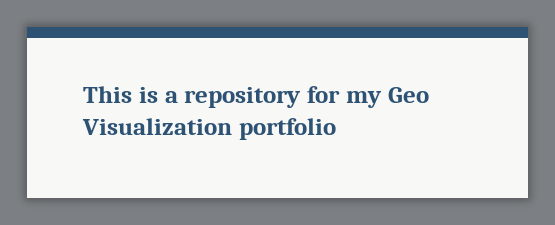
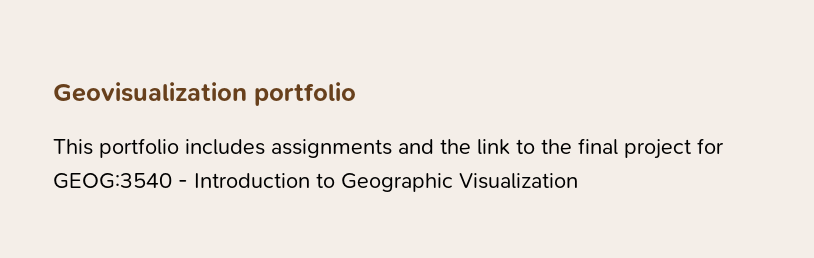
- This is a repository for my Geo Visualization portfolio
+ Geovisualization portfolio
+ This portfolio includes assignments and the link to the final project for GEOG:3540 - Introduction to Geographic Visualization

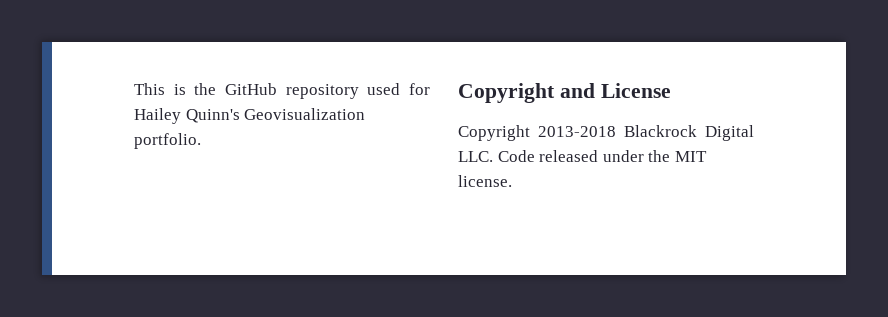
- Geovisualization portfolio
- This portfolio includes assignments and the link to the final project for GEOG:3540 - Introduction to Geographic Visualization
+ This is the GitHub repository used for Hailey Quinn's Geovisualization portfolio.
+ Copyright and License
+ Copyright 2013-2018 Blackrock Digital LLC. Code released under the MIT license.

